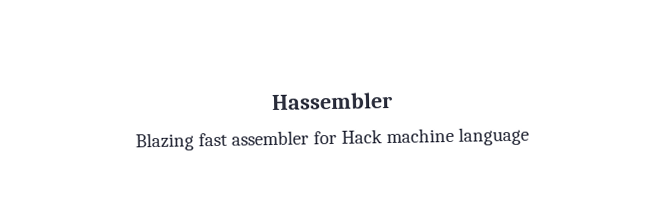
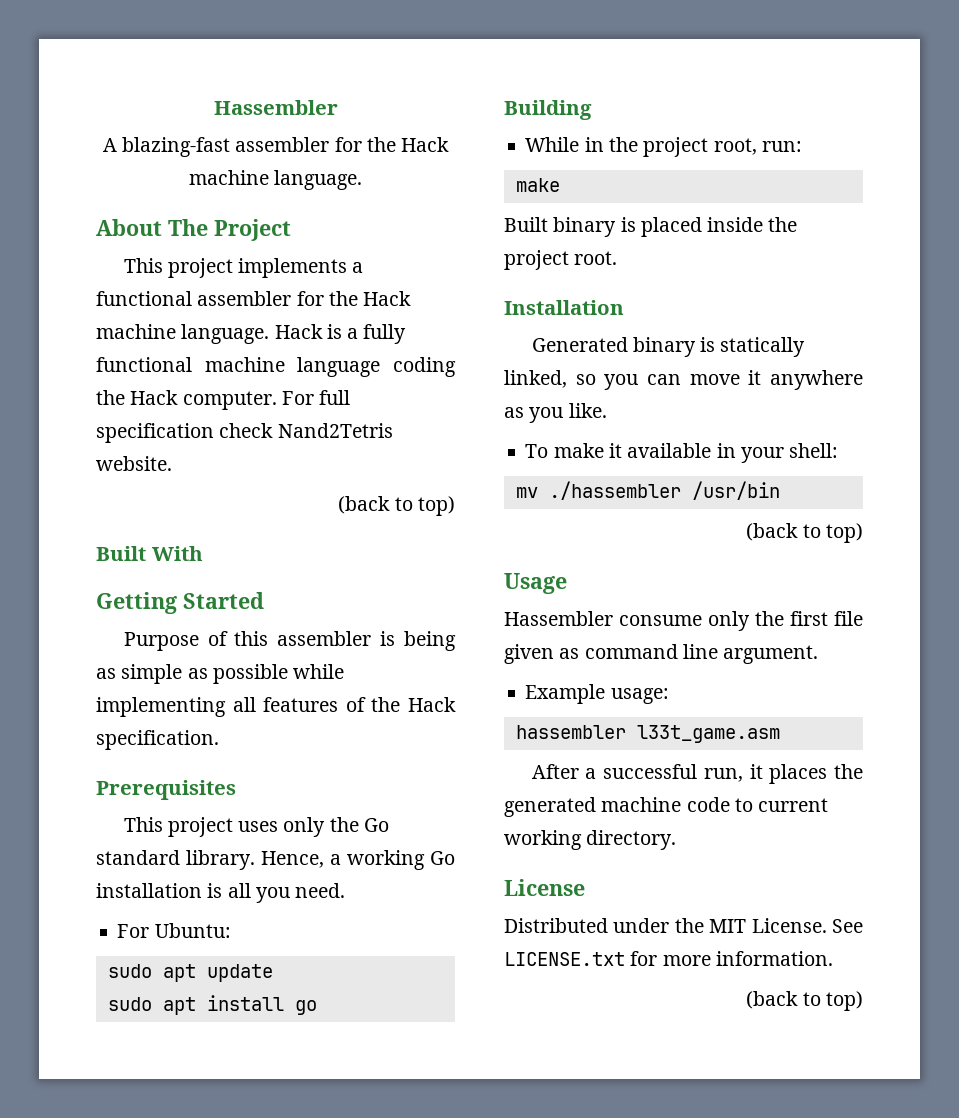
- Blazing fast assembler for Hack machine language
+ A blazing-fast assembler for the Hack machine language.
+ About The Project
+ This project implements a functional assembler for the Hack machine language. Hack is a fully functional machine language coding the Hack computer. For full specification check Nand2Tetris website.
+ (back to top)
+ Built With
+ Getting Started
+ Purpose of this assembler is being as simple as possible while implementing all features of the Hack specification.
+ Prerequisites
+ This project uses only the Go standard library. Hence, a working Go installation is all you need.
+ For Ubuntu:
+ sudo apt update
+ sudo apt install go
+ Building
+ While in the project root, run:
+ make
+ Built binary is placed inside the project root.
+ Installation
+ Generated binary is statically linked, so you can move it anywhere as you like.
+ To make it available in your shell:
+ mv ./hassembler /usr/bin
+ (back to top)
+ Usage
+ Hassembler consume only the first file given as command line argument.
+ Example usage:
+ hassembler l33t_game.asm
+ After a successful run, it places the generated machine code to current working directory.
+ License
+ Distributed under the MIT License. See LICENSE.txt for more information.
+ (back to top)

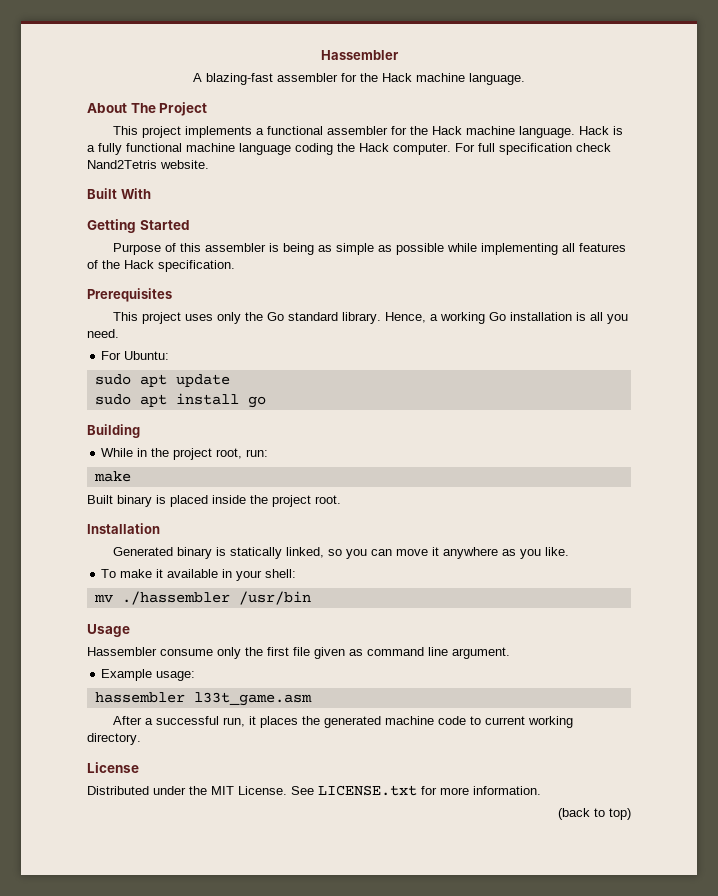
  For full specification check Nand2Tetris website.
- (back to top)
  mv ./hassembler /usr/bin
- (back to top)

